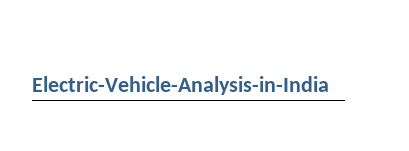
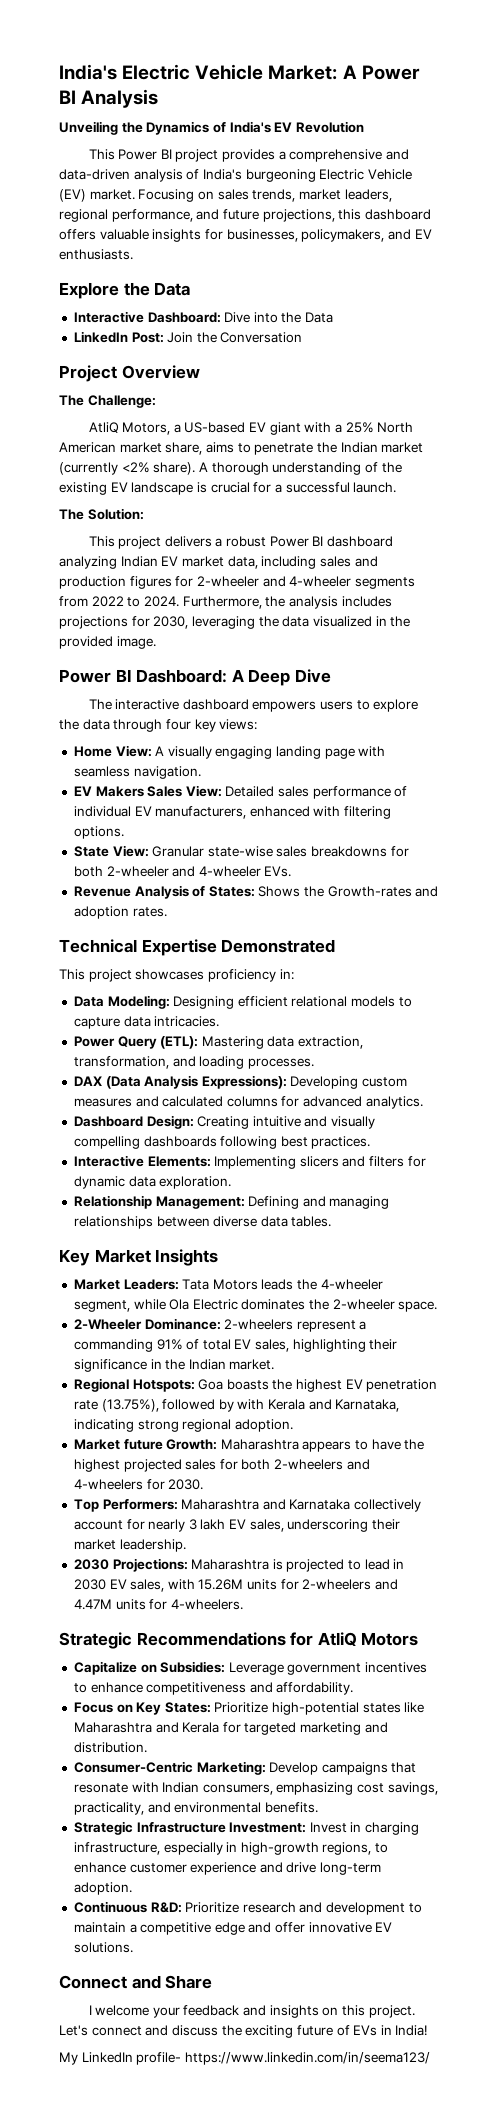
- Electric-Vehicle-Analysis-in-India
+ India's Electric Vehicle Market: A Power BI Analysis
+ Unveiling the Dynamics of India's EV Revolution
+ This Power BI project provides a comprehensive and data-driven analysis of India's burgeoning Electric Vehicle (EV) market. Focusing on sales trends, market leaders, regional performance, and future projections, this dashboard offers valuable insights for businesses, policymakers, and EV enthusiasts.
+ Explore the Data
+ Interactive Dashboard: Dive into the Data
+ LinkedIn Post: Join the Conversation
+ Project Overview
+ The Challenge:
+ AtliQ Motors, a US-based EV giant with a 25% North American market share, aims to penetrate the Indian market (currently <2% share). A thorough understanding of the existing EV landscape is crucial for a successful launch.
+ The Solution:
+ This project delivers a robust Power BI dashboard analyzing Indian EV market data, including sales and production figures for 2-wheeler and 4-wheeler segments from 2022 to 2024. Furthermore, the analysis includes projections for 2030, leveraging the data visualized in the provided image.
+ Power BI Dashboard: A Deep Dive
+ The interactive dashboard empowers users to explore the data through four key views:
+ Home View: A visually engaging landing page with seamless navigation.
+ EV Makers Sales View: Detailed sales performance of individual EV manufacturers, enhanced with filtering options.
+ State View: Granular state-wise sales breakdowns for both 2-wheeler and 4-wheeler EVs.
+ Revenue Analysis of States: Shows the Growth-rates and adoption rates.
+ Technical Expertise Demonstrated
+ This project showcases proficiency in:
+ Data Modeling: Designing efficient relational models to capture data intricacies.
+ Power Query (ETL): Mastering data extraction, transformation, and loading processes.
+ DAX (Data Analysis Expressions): Developing custom measures and calculated columns for advanced analytics.
+ Dashboard Design: Creating intuitive and visually compelling dashboards following best practices.
+ Interactive Elements: Implementing slicers and filters for dynamic data exploration.
+ Relationship Management: Defining and managing relationships between diverse data tables.
+ Key Market Insights
+ Market Leaders: Tata Motors leads the 4-wheeler segment, while Ola Electric dominates the 2-wheeler space.
+ 2-Wheeler Dominance: 2-wheelers represent a commanding 91% of total EV sales, highlighting their significance in the Indian market.
+ Regional Hotspots: Goa boasts the highest EV penetration rate (13.75%), followed by with Kerala and Karnataka, indicating strong regional adoption.
+ Market future Growth: Maharashtra appears to have the highest projected sales for both 2-wheelers and 4-wheelers for 2030.
+ Top Performers: Maharashtra and Karnataka collectively account for nearly 3 lakh EV sales, underscoring their market leadership.
+ 2030 Projections: Maharashtra is projected to lead in 2030 EV sales, with 15.26M units for 2-wheelers and 4.47M units for 4-wheelers.
+ Strategic Recommendations for AtliQ Motors
+ Capitalize on Subsidies: Leverage government incentives to enhance competitiveness and affordability.
+ Focus on Key States: Prioritize high-potential states like Maharashtra and Kerala for targeted marketing and distribution.
+ Consumer-Centric Marketing: Develop campaigns that resonate with Indian consumers, emphasizing cost savings, practicality, and environmental benefits.
+ Strategic Infrastructure Investment: Invest in charging infrastructure, especially in high-growth regions, to enhance customer experience and drive long-term adoption.
+ Continuous R&D: Prioritize research and development to maintain a competitive edge and offer innovative EV solutions.
+ Connect and Share
+ I welcome your feedback and insights on this project. Let's connect and discuss the exciting future of EVs in India!
+ My LinkedIn profile- https://www.linkedin.com/in/seema123/

